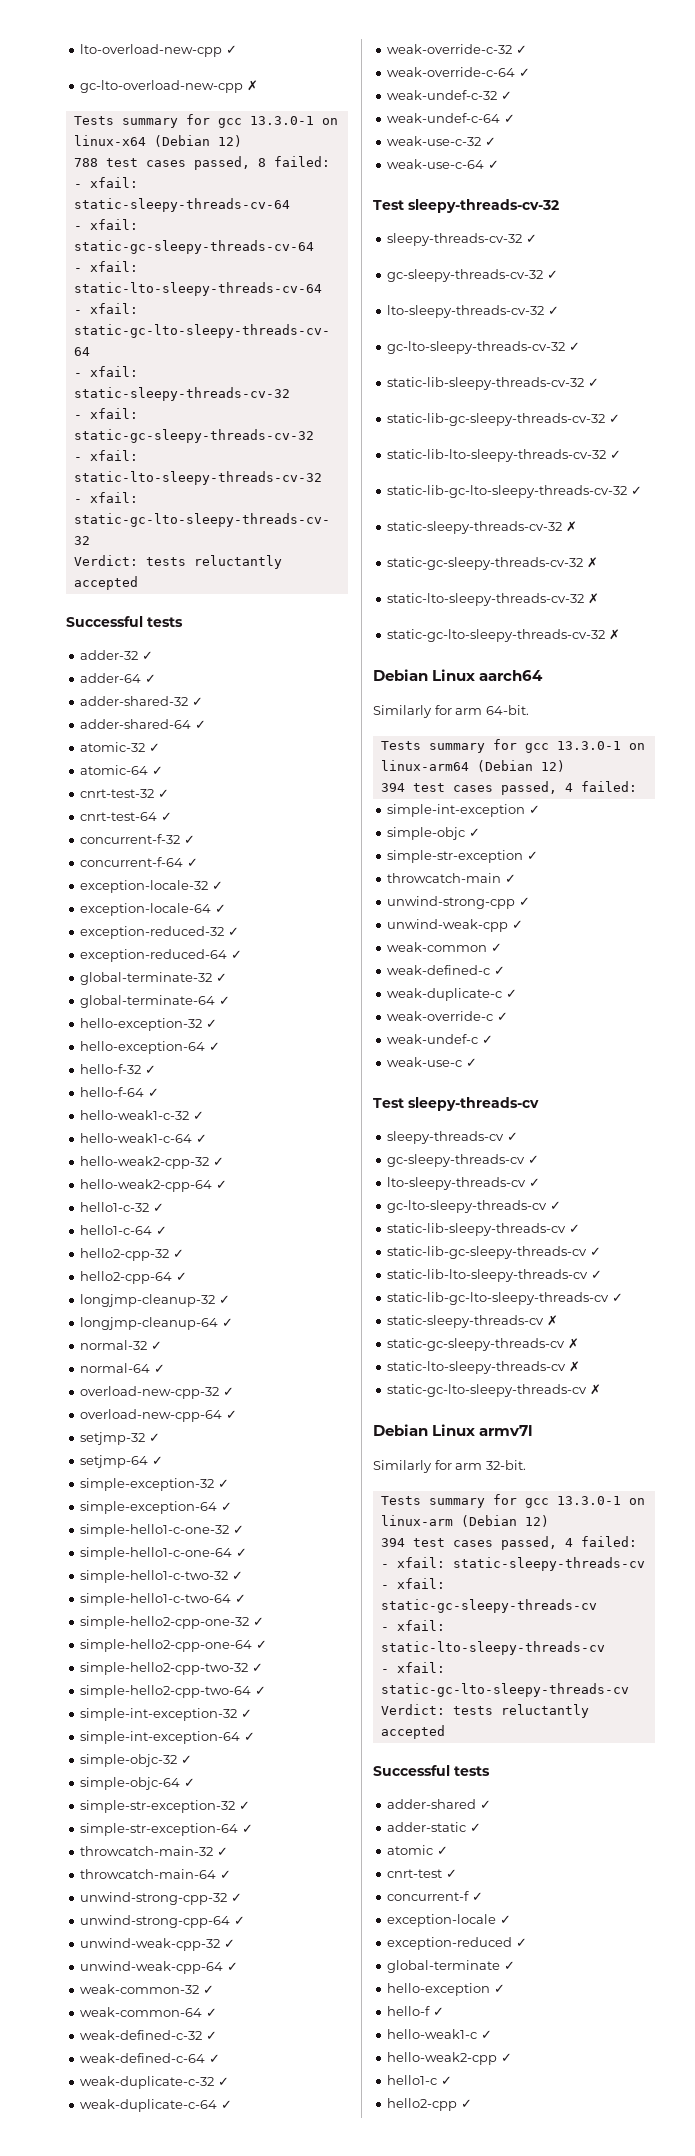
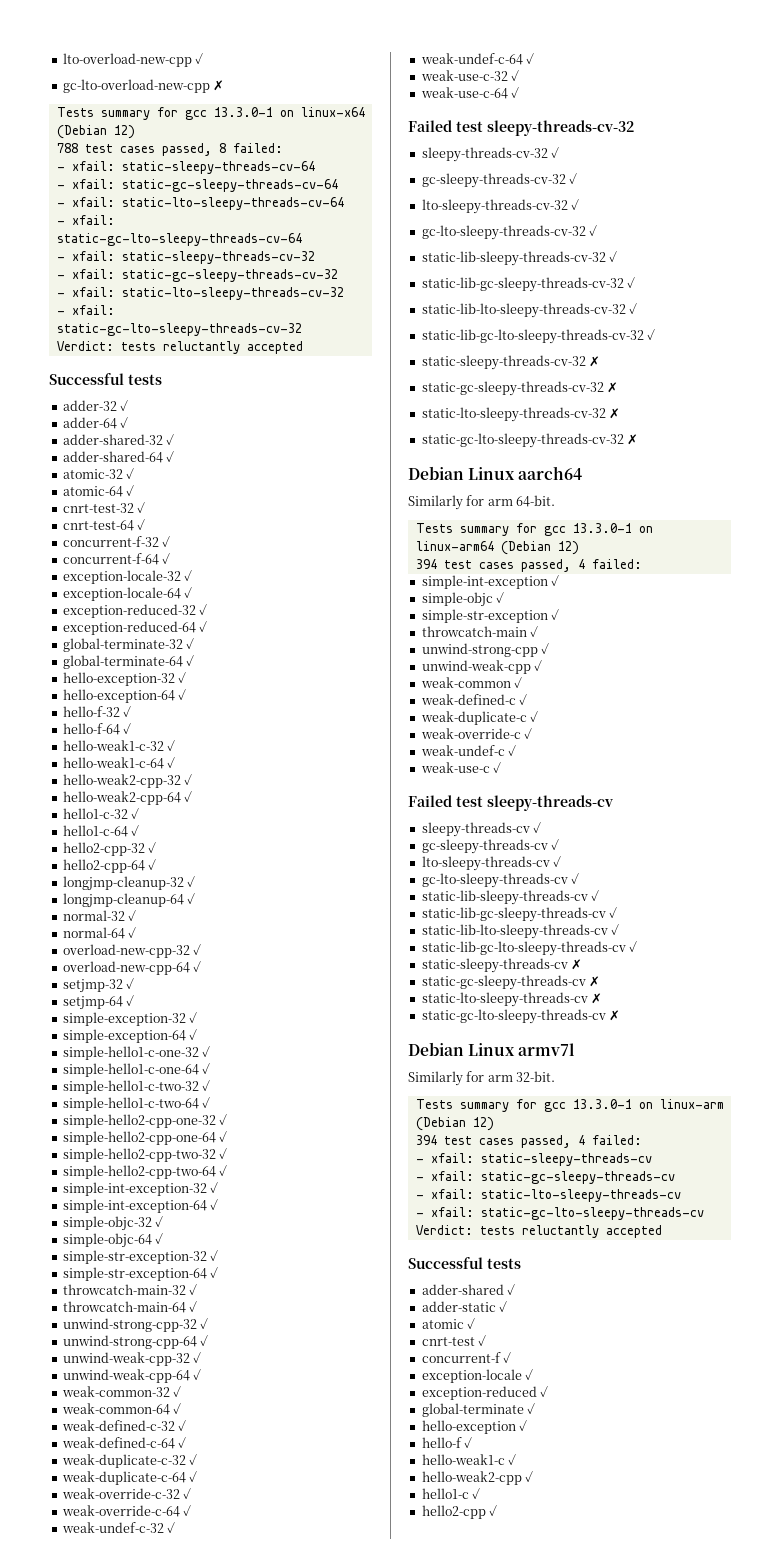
- Test sleepy-threads-cv-32
+ Failed test sleepy-threads-cv-32
- Test sleepy-threads-cv
+ Failed test sleepy-threads-cv

